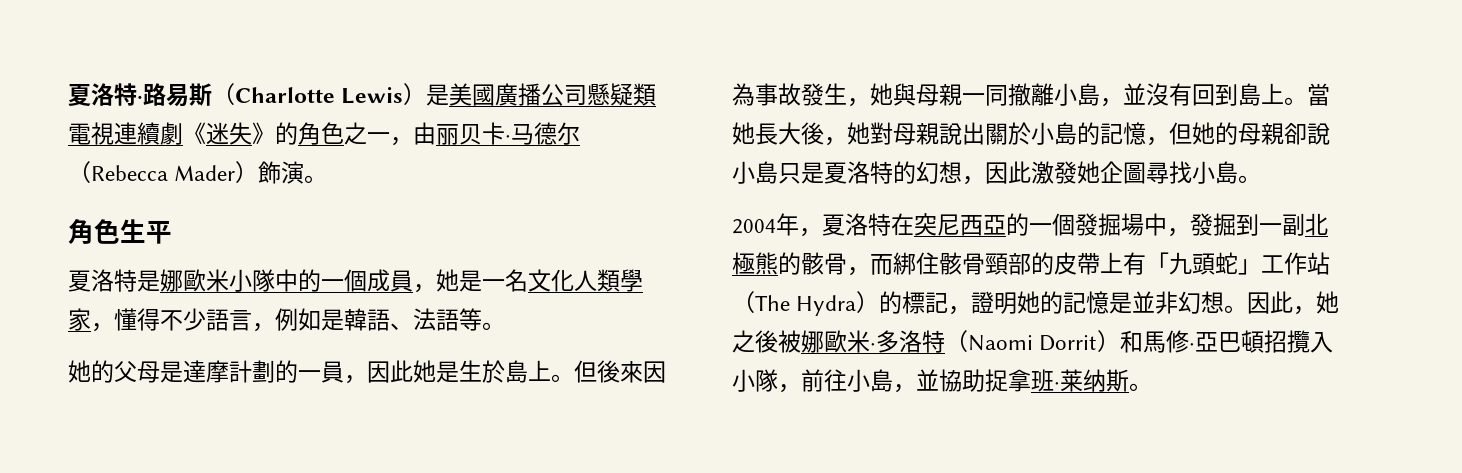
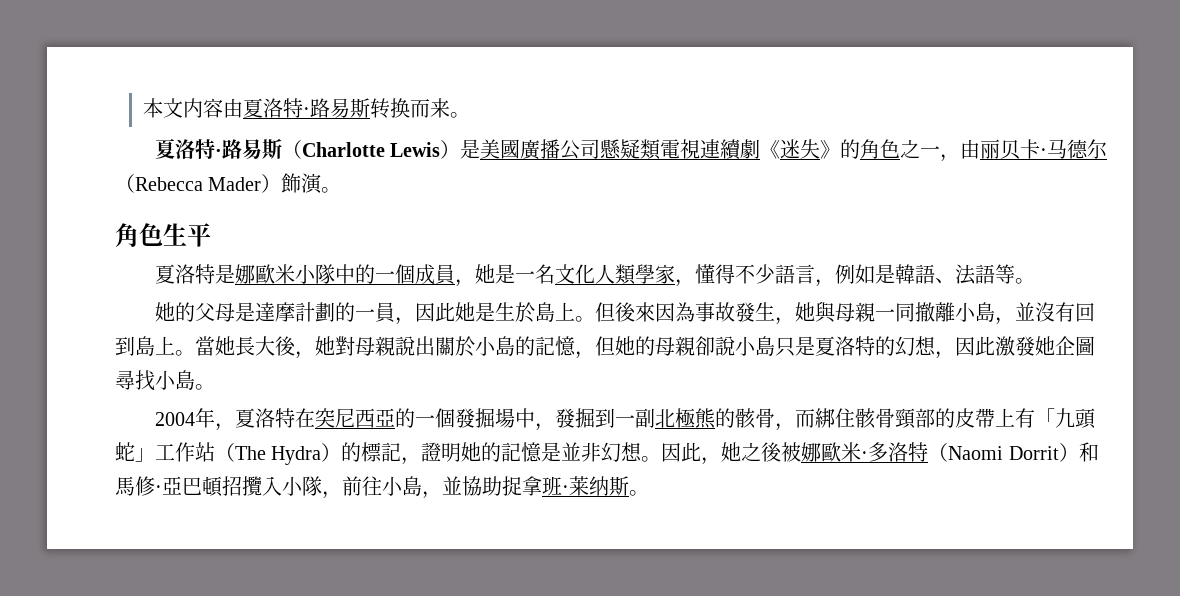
+ 本文内容由夏洛特·路易斯转换而来。

